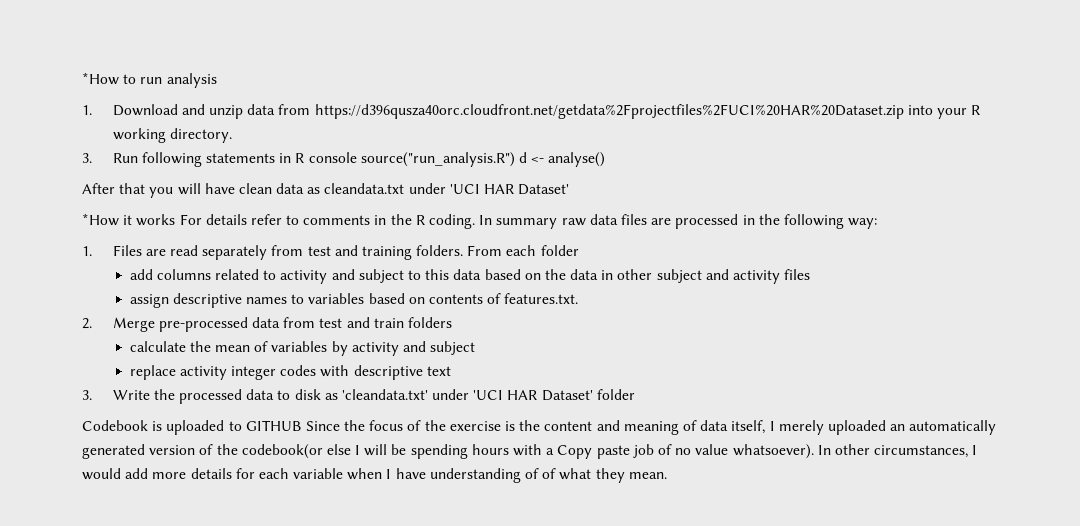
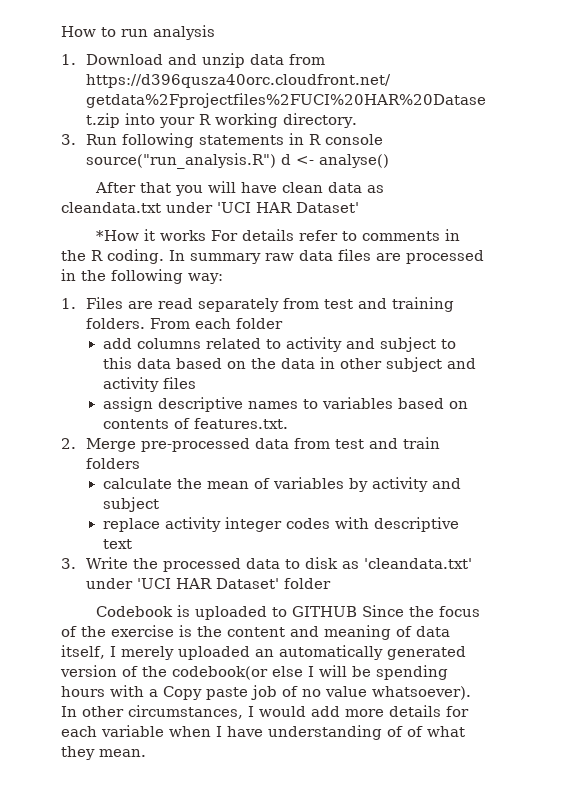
- *How to run analysis
+ How to run analysis

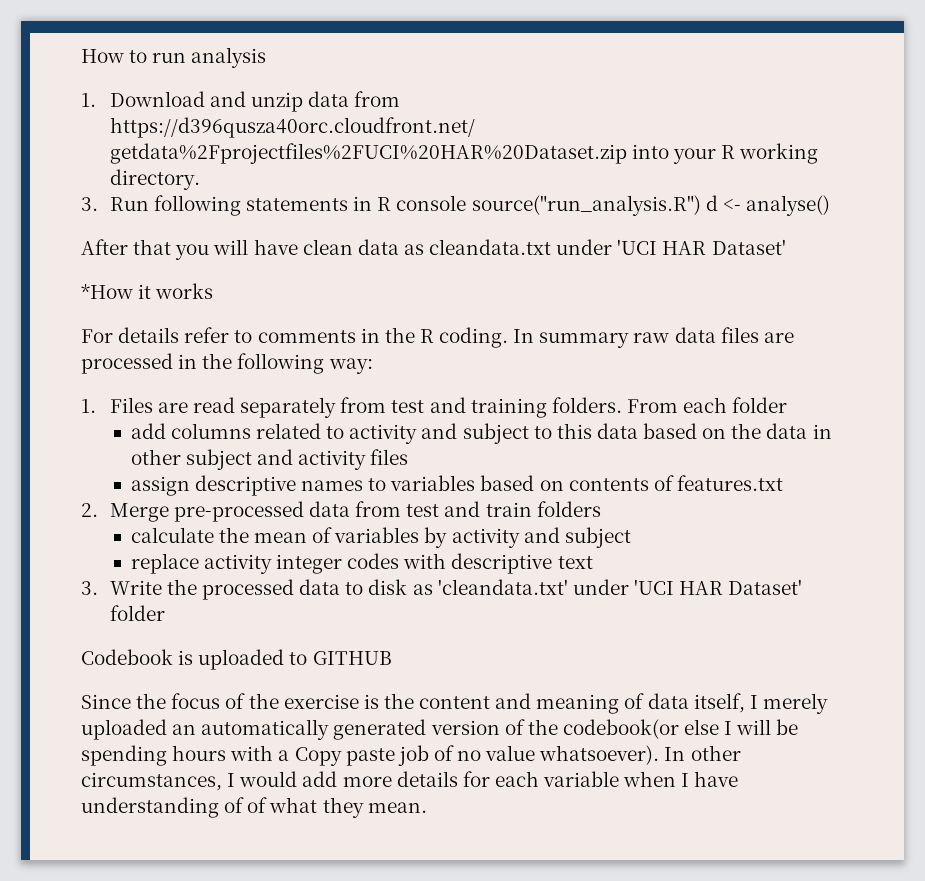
- *How it works For details refer to comments in the R coding.
+ *How it works
+ For details refer to comments in the R coding.
- assign descriptive names to variables based on contents of features.txt.
+ assign descriptive names to variables based on contents of features.txt
- Codebook is uploaded to GITHUB Since the focus of the exercise is the content and meaning of data itself, I merely uploaded an automatically generated version of the codebook(or else I will be spending hours with a Copy paste job of no value whatsoever).
+ Codebook is uploaded to GITHUB
+ Since the focus of the exercise is the content and meaning of data itself, I merely uploaded an automatically generated version of the codebook(or else I will be spending hours with a Copy paste job of no value whatsoever).

